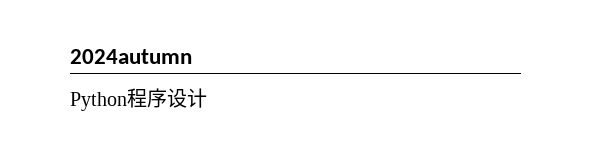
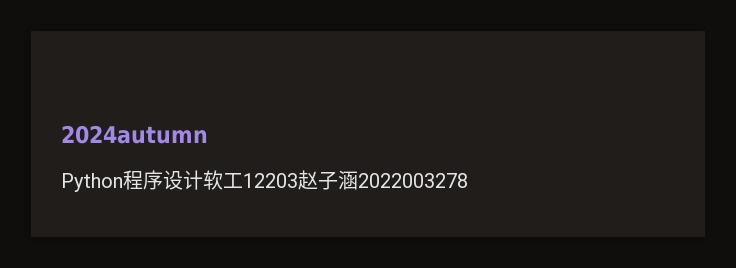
- Python程序设计
+ Python程序设计软工12203赵子涵2022003278

